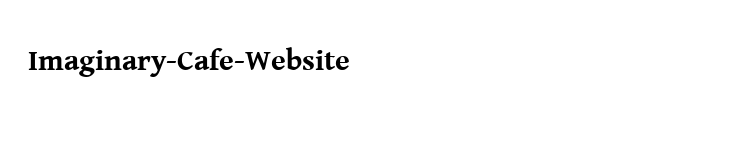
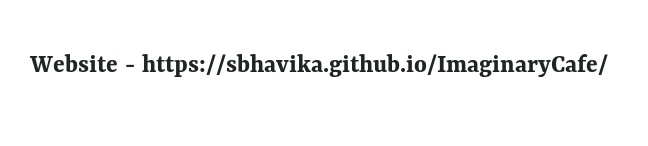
- Imaginary-Cafe-Website
+ Website - https://sbhavika.github.io/ImaginaryCafe/

